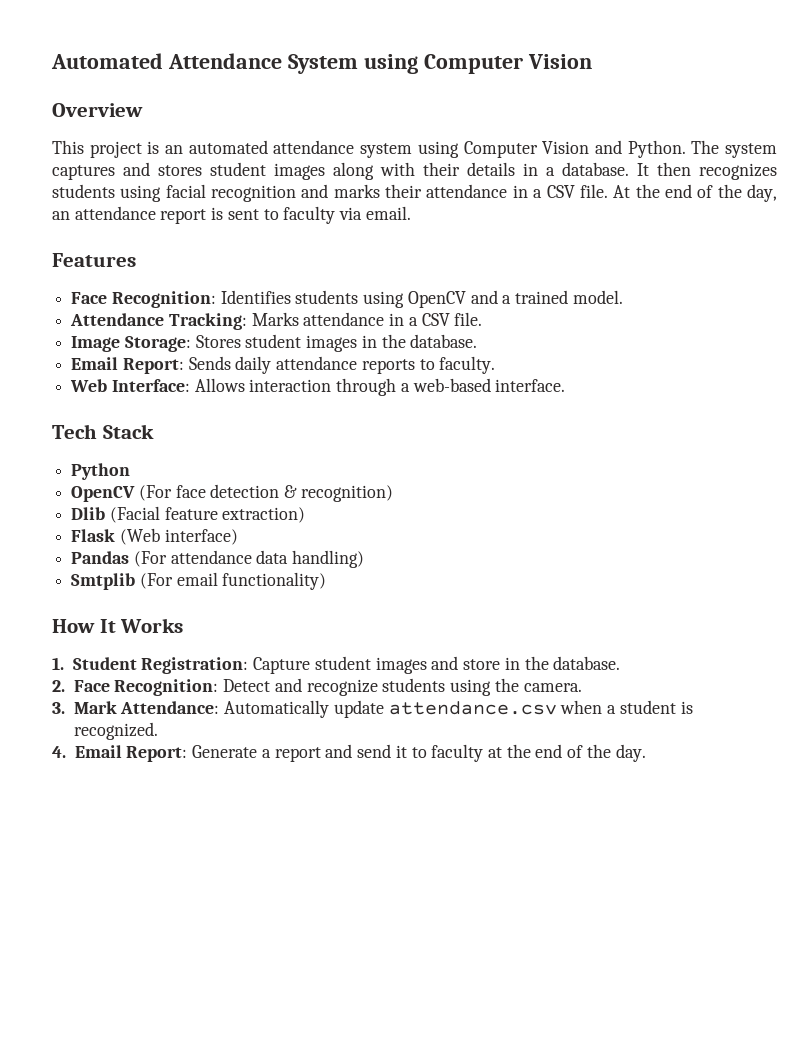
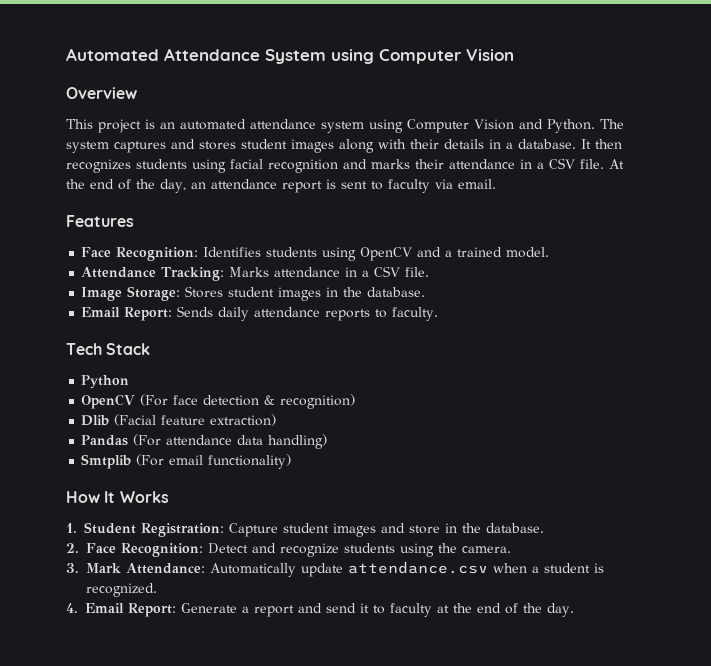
- Web Interface: Allows interaction through a web-based interface.
- Flask (Web interface)

